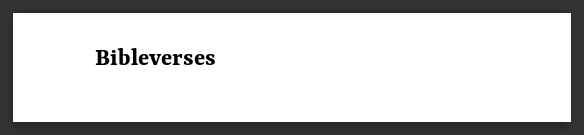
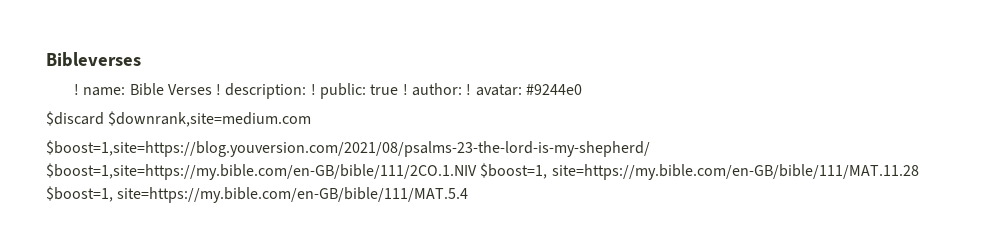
+ ! name: Bible Verses ! description: ! public: true ! author: ! avatar: #9244e0
+ $discard $downrank,site=medium.com
+ $boost=1,site=https://blog.youversion.com/2021/08/psalms-23-the-lord-is-my-shepherd/ $boost=1,site=https://my.bible.com/en-GB/bible/111/2CO.1.NIV $boost=1, site=https://my.bible.com/en-GB/bible/111/MAT.11.28 $boost=1, site=https://my.bible.com/en-GB/bible/111/MAT.5.4

